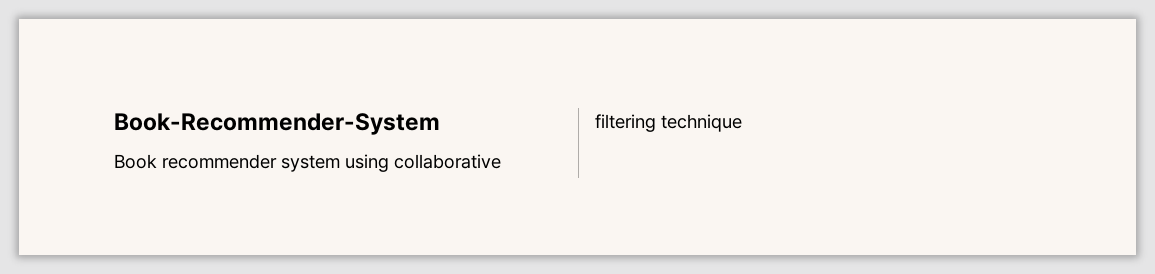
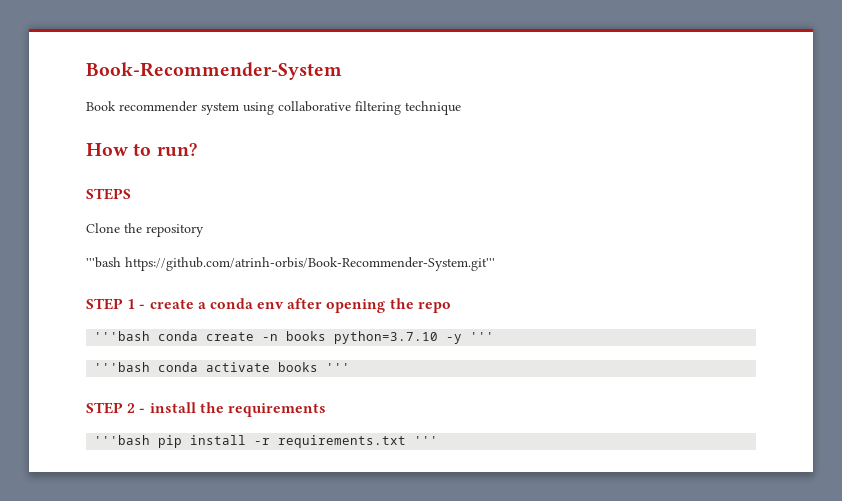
+ How to run?
+ STEPS
+ Clone the repository
+ '''bash https://github.com/atrinh-orbis/Book-Recommender-System.git'''
+ STEP 1 - create a conda env after opening the repo
+ '''bash conda create -n books python=3.7.10 -y '''
+ '''bash conda activate books '''
+ STEP 2 - install the requirements
+ '''bash pip install -r requirements.txt '''

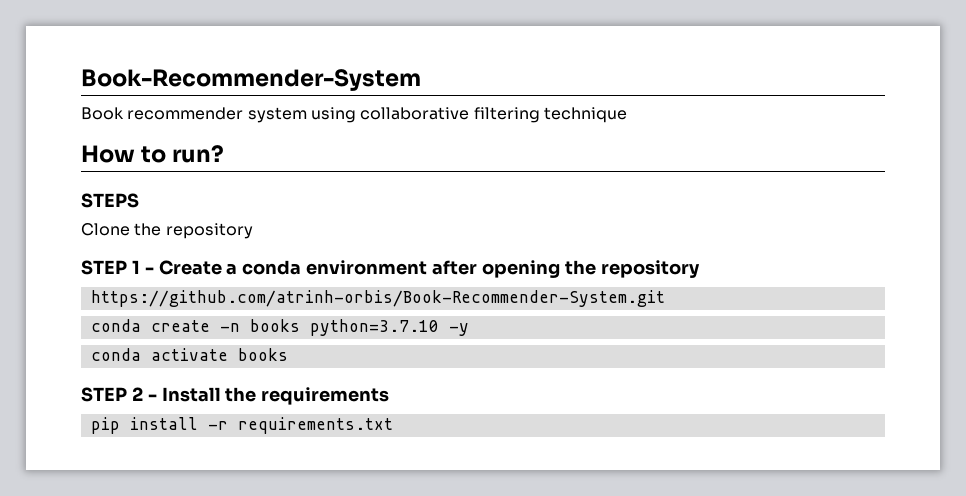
- '''bash https://github.com/atrinh-orbis/Book-Recommender-System.git'''
- STEP 1 - create a conda env after opening the repo
- '''bash conda create -n books python=3.7.10 -y '''
- '''bash conda activate books '''
+ STEP 1 - Create a conda environment after opening the repository
+ https://github.com/atrinh-orbis/Book-Recommender-System.git
+ conda create -n books python=3.7.10 -y
+ conda activate books
- STEP 2 - install the requirements
+ STEP 2 - Install the requirements
- '''bash pip install -r requirements.txt '''
+ pip install -r requirements.txt

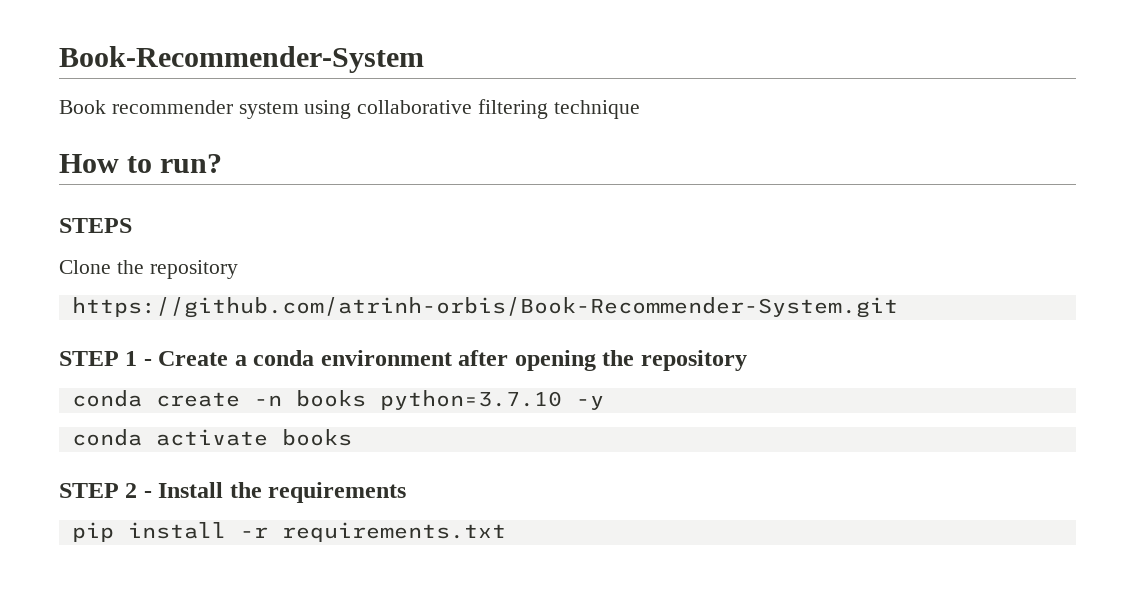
+ https://github.com/atrinh-orbis/Book-Recommender-System.git
- https://github.com/atrinh-orbis/Book-Recommender-System.git

